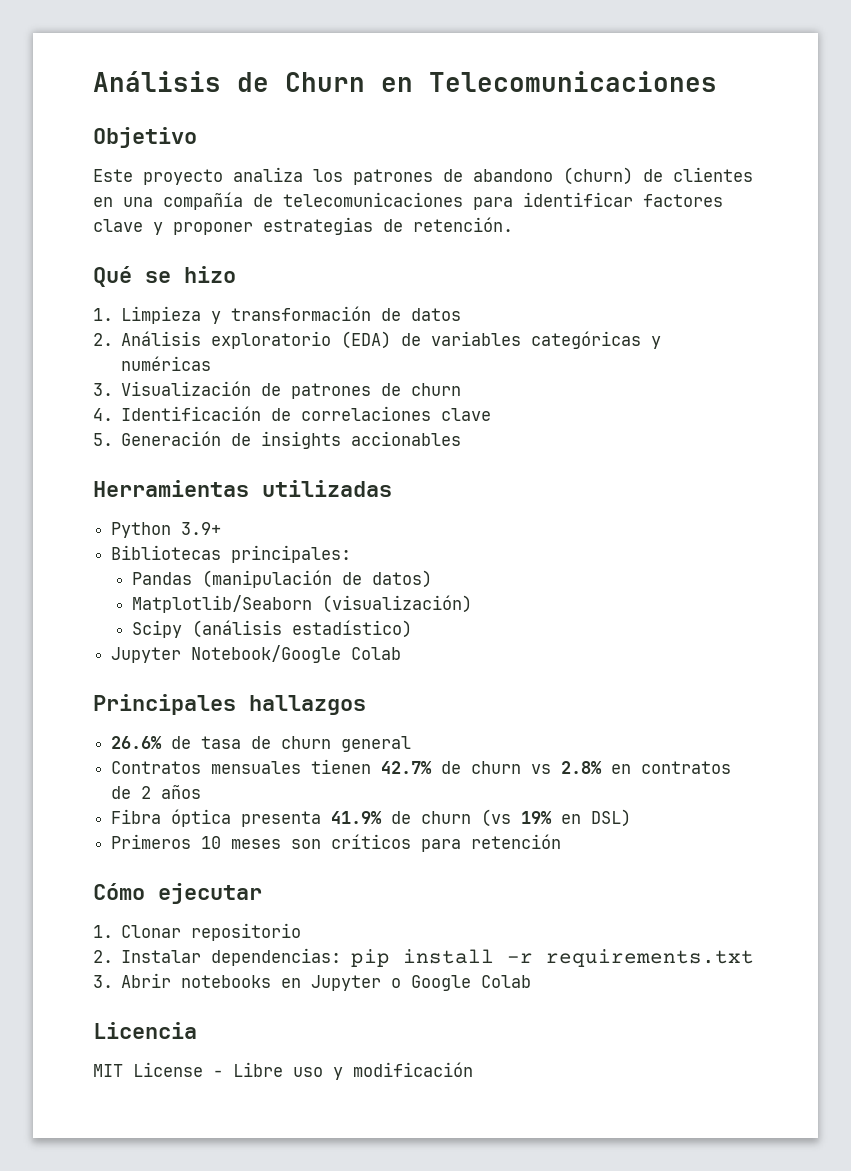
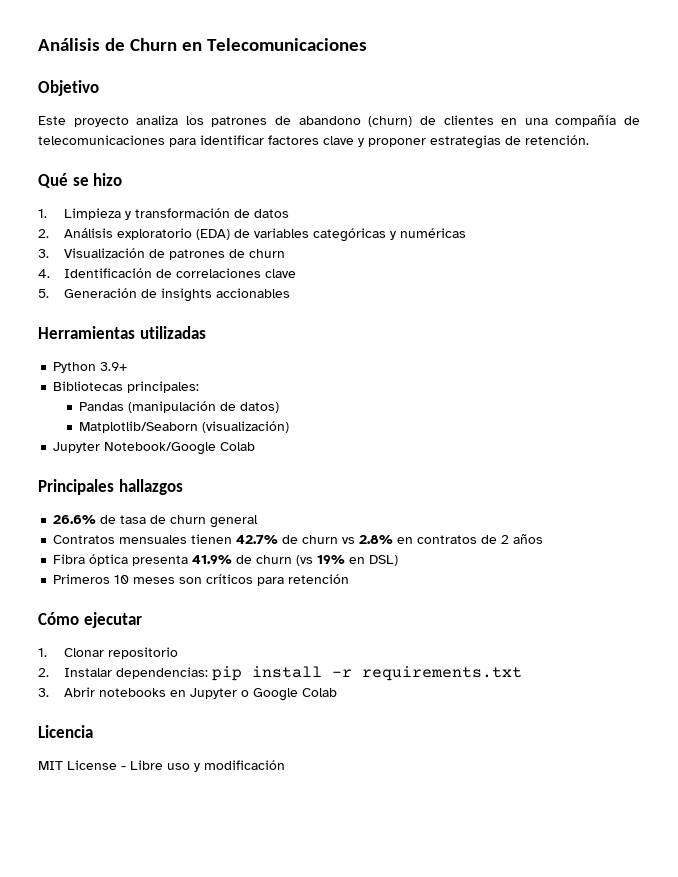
- Scipy (análisis estadístico)

